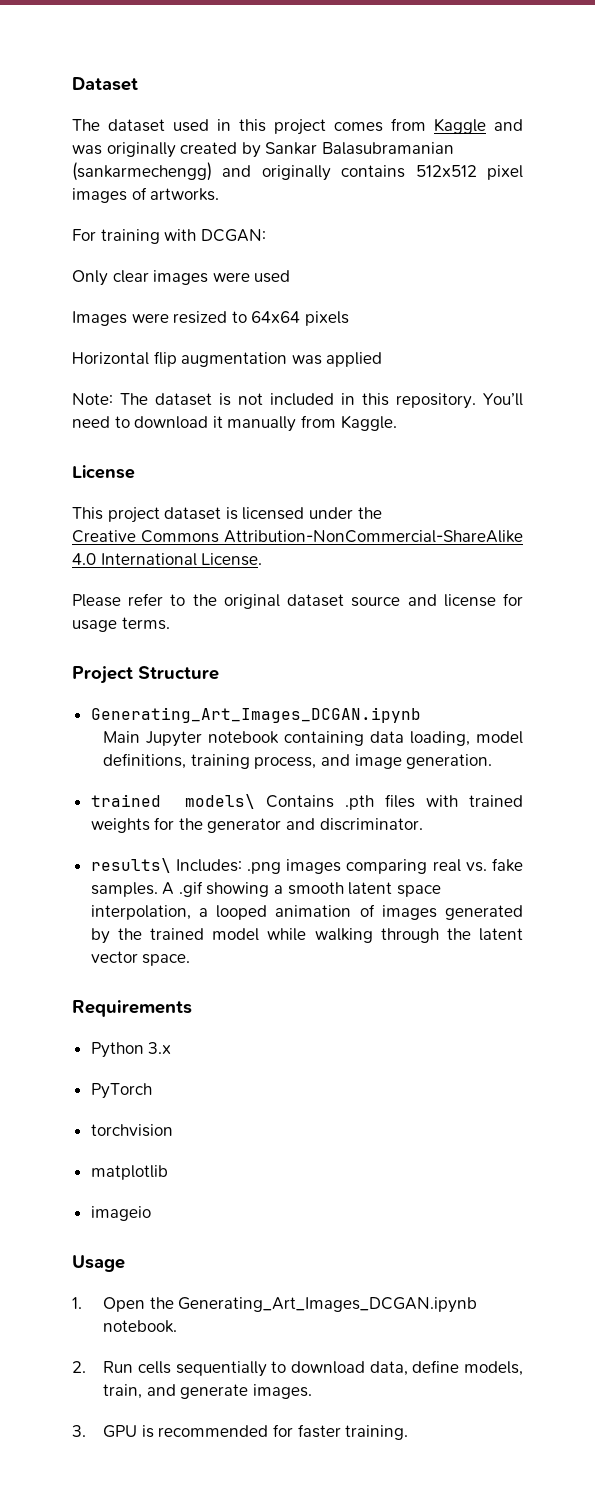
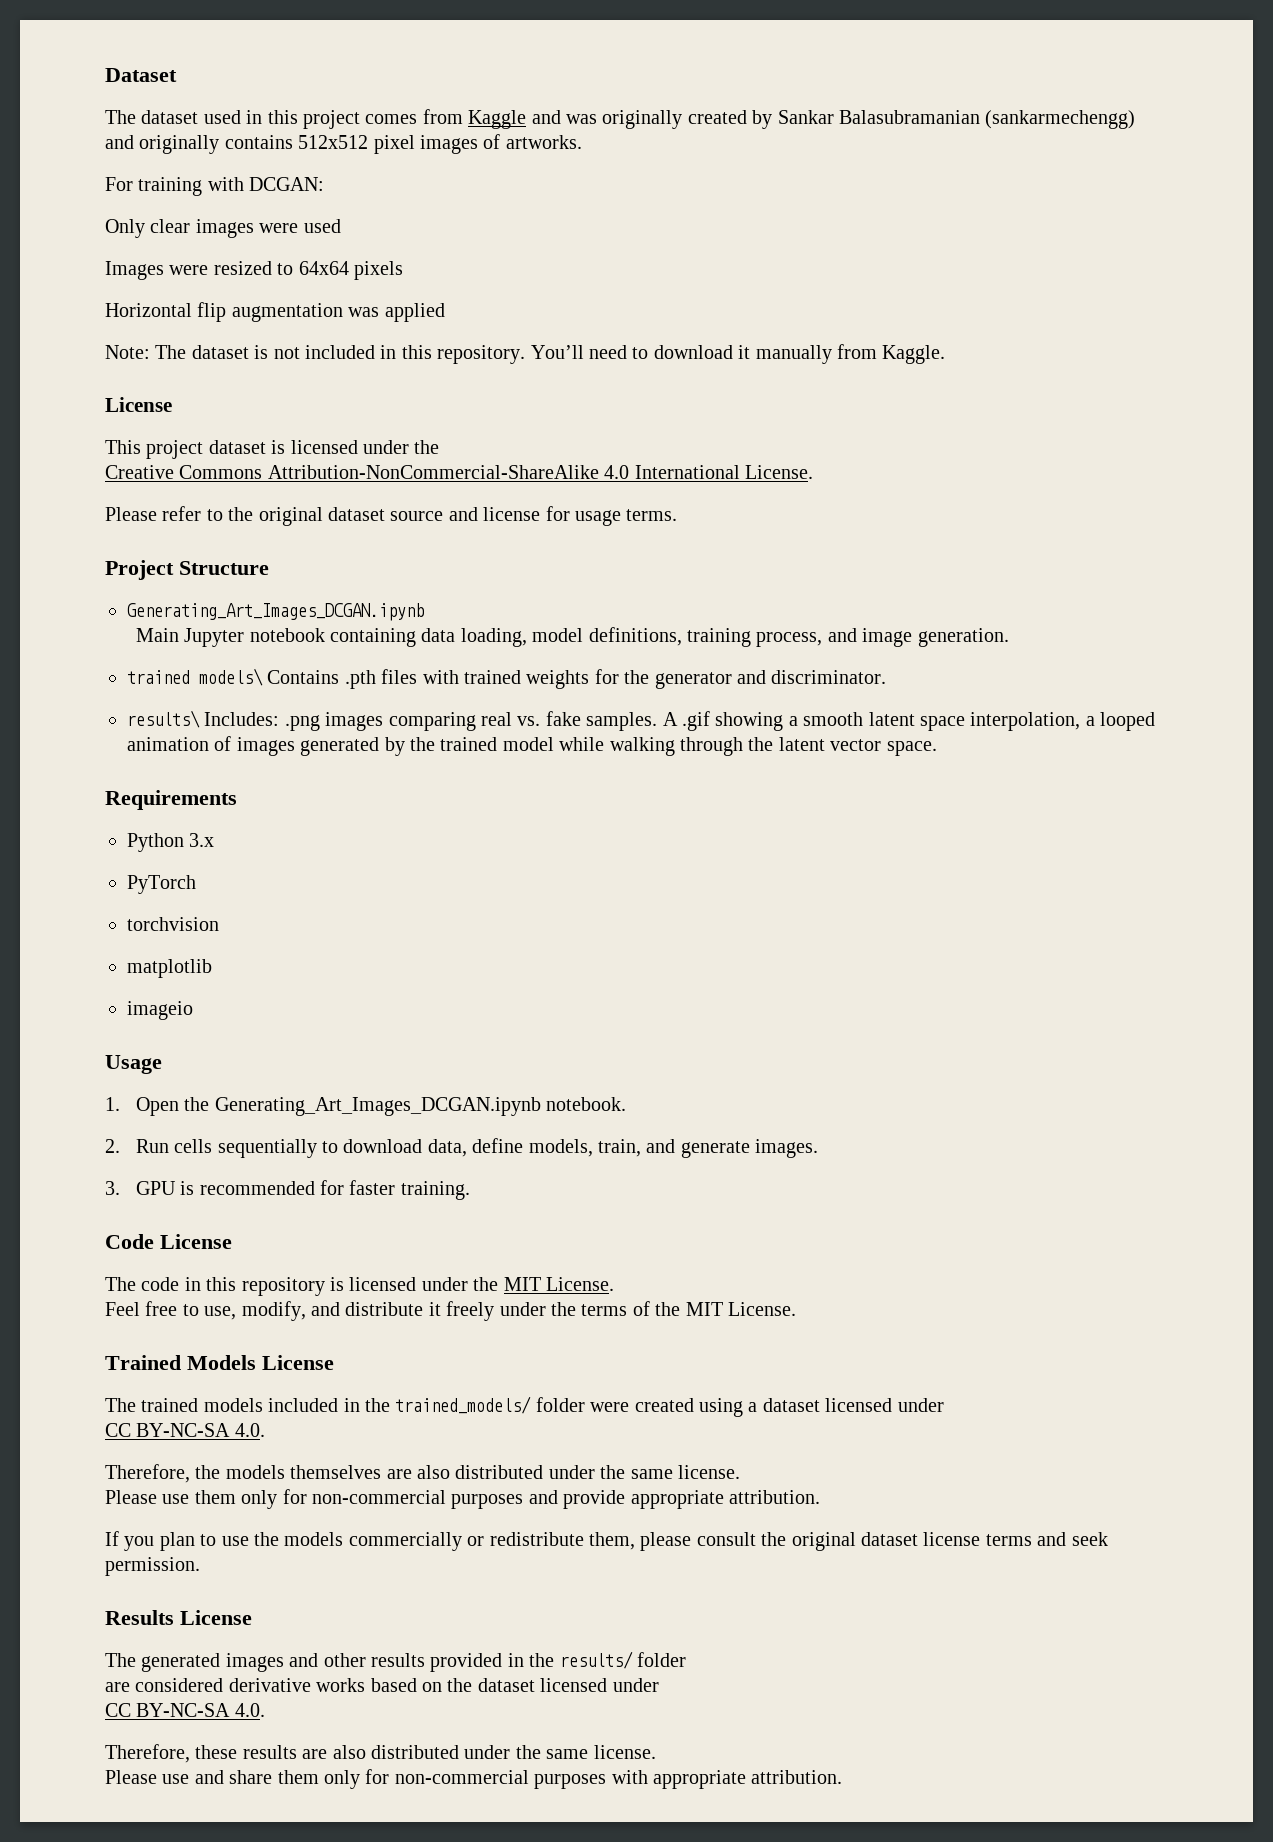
+ Code License
+ The code in this repository is licensed under the MIT License.
+ Feel free to use, modify, and distribute it freely under the terms of the MIT License.
+ Trained Models License
+ The trained models included in the trained_models/ folder were created using a dataset licensed under
+ CC BY-NC-SA 4.0.
+ Therefore, the models themselves are also distributed under the same license.
+ Please use them only for non-commercial purposes and provide appropriate attribution.
+ If you plan to use the models commercially or redistribute them, please consult the original dataset license terms and seek permission.
+ Results License
+ The generated images and other results provided in the results/ folder
+ are considered derivative works based on the dataset licensed under
+ CC BY-NC-SA 4.0.
+ Therefore, these results are also distributed under the same license.
+ Please use and share them only for non-commercial purposes with appropriate attribution.

